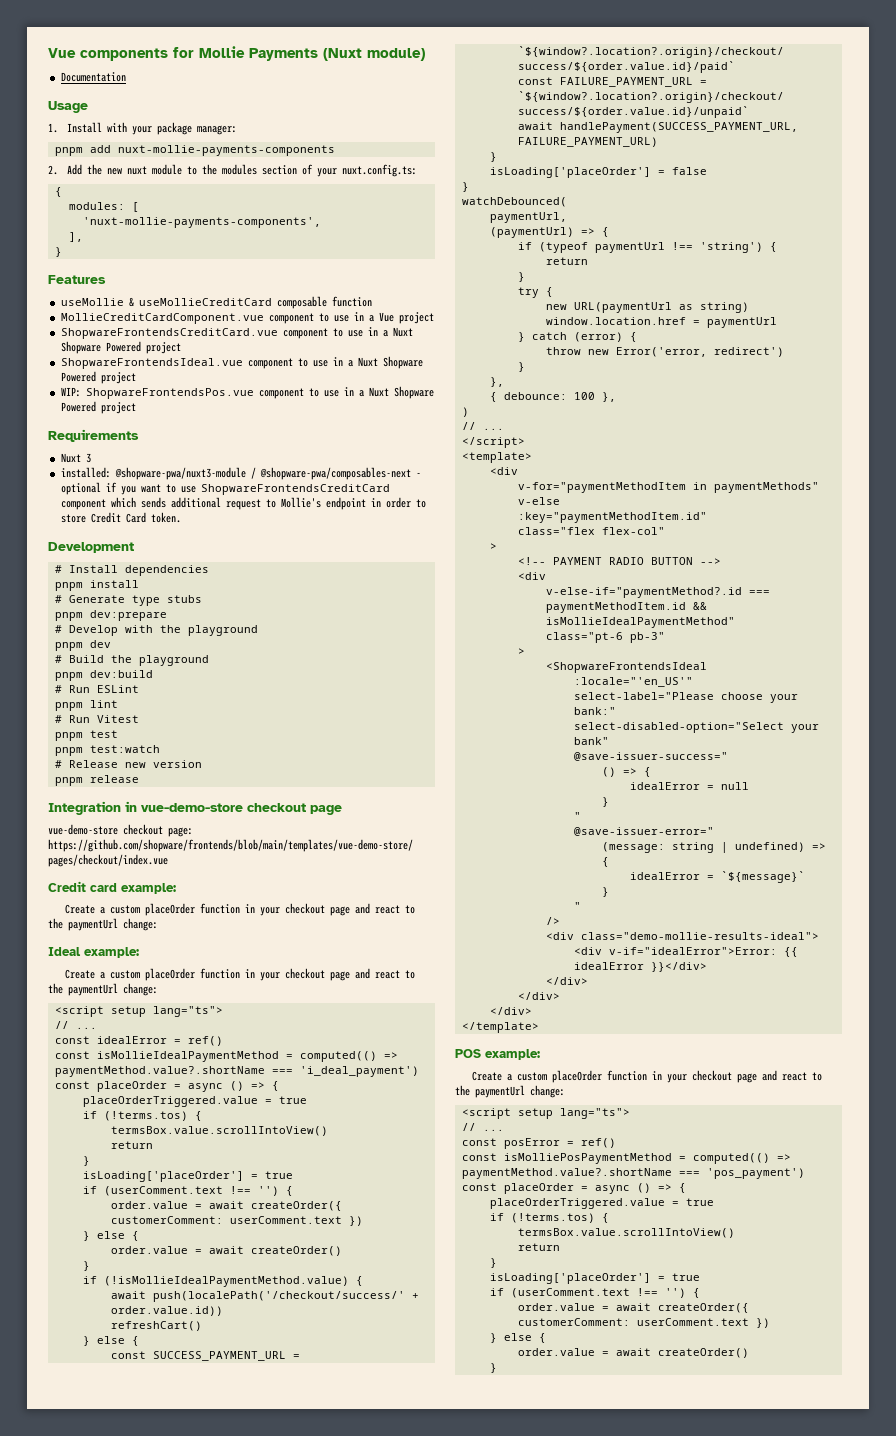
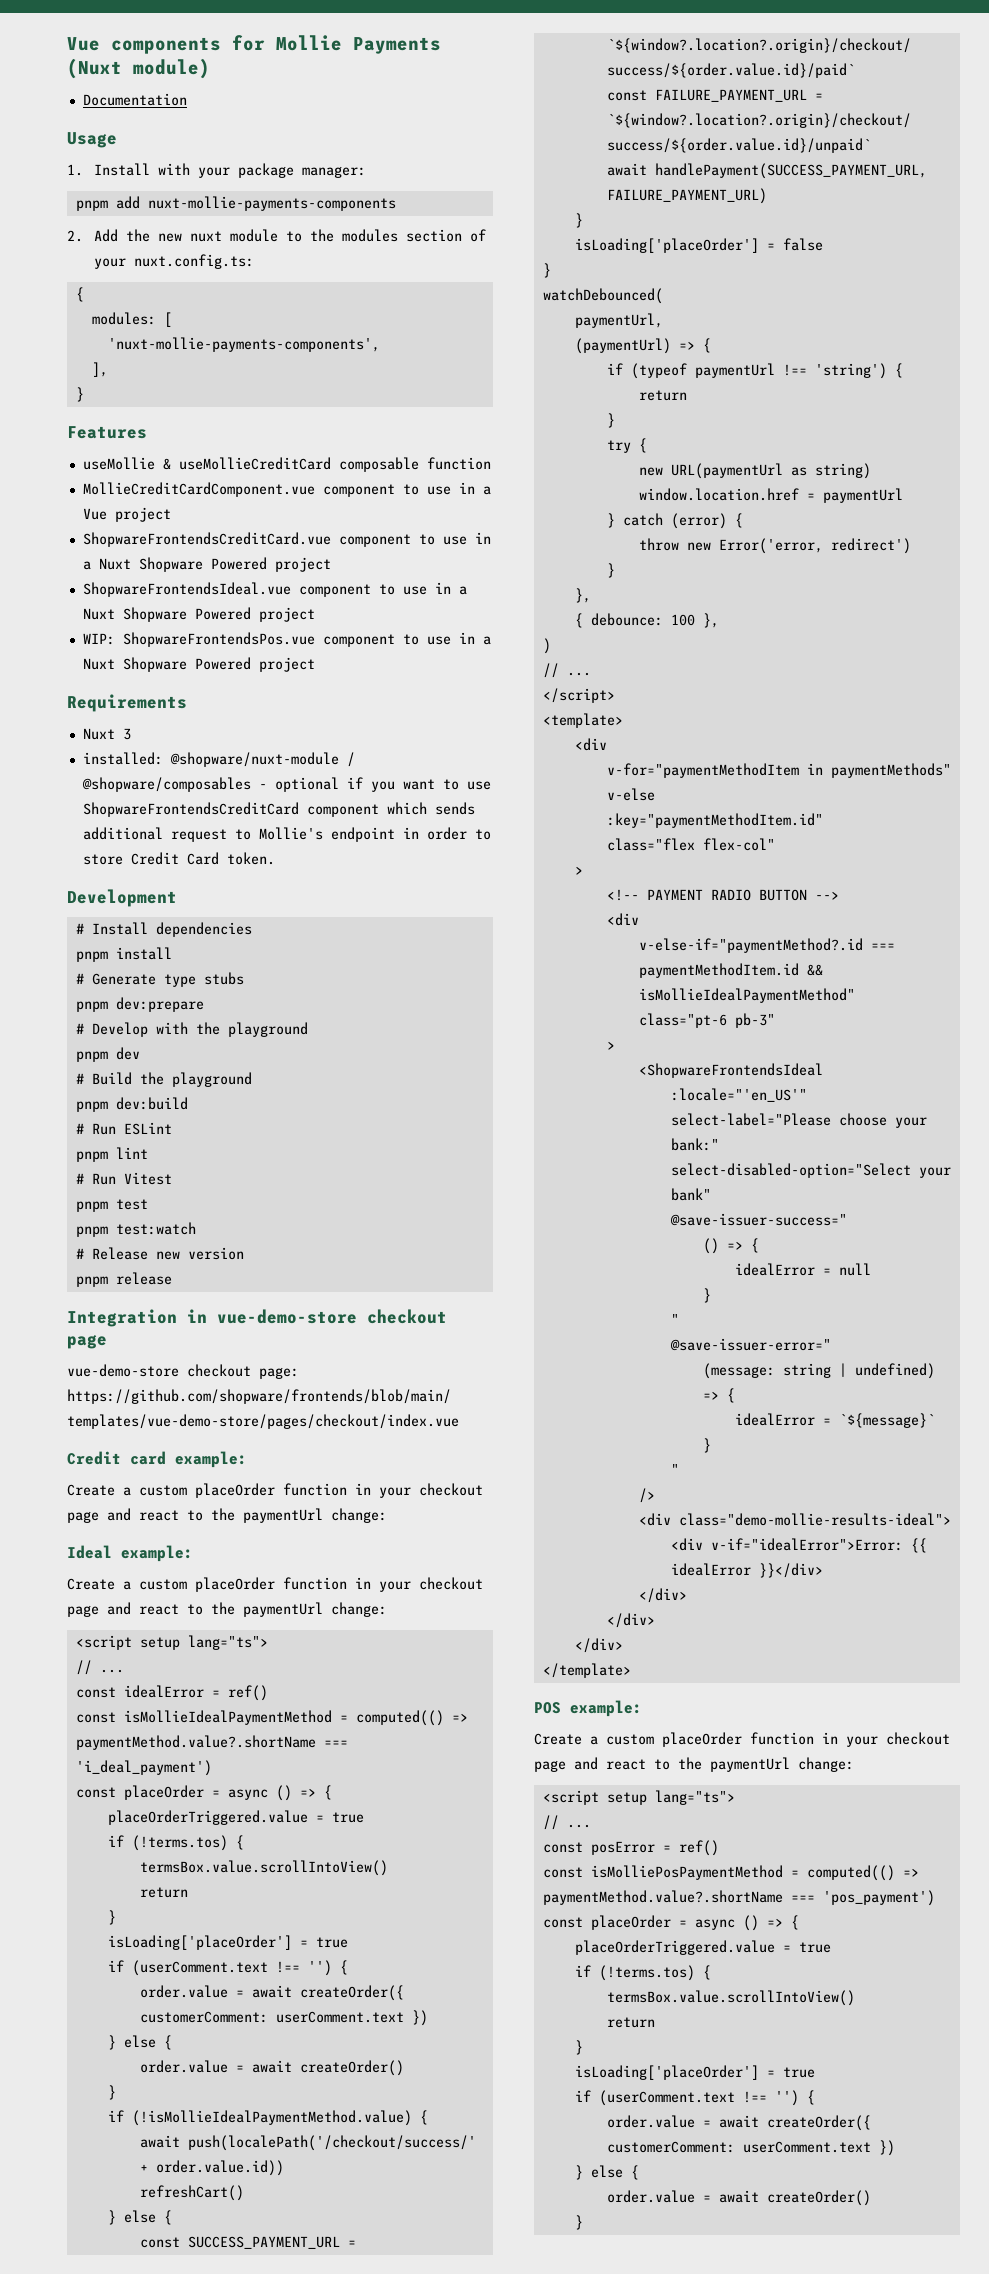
- installed: @shopware-pwa/nuxt3-module / @shopware-pwa/composables-next - optional if you want to use ShopwareFrontendsCreditCard component which sends additional request to Mollie's endpoint in order to store Credit Card token.
+ installed: @shopware/nuxt-module / @shopware/composables - optional if you want to use ShopwareFrontendsCreditCard component which sends additional request to Mollie's endpoint in order to store Credit Card token.

